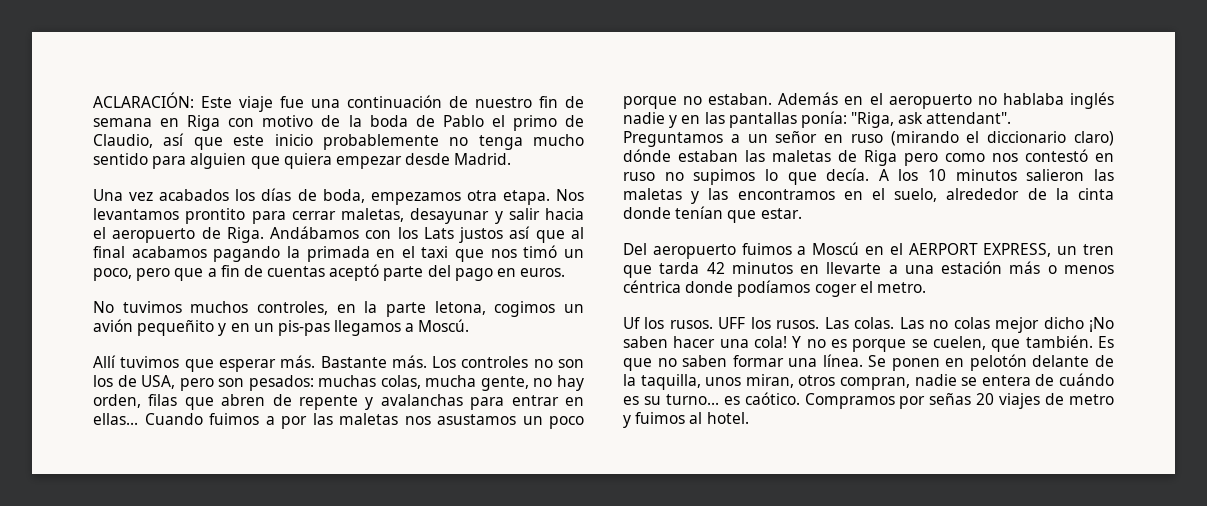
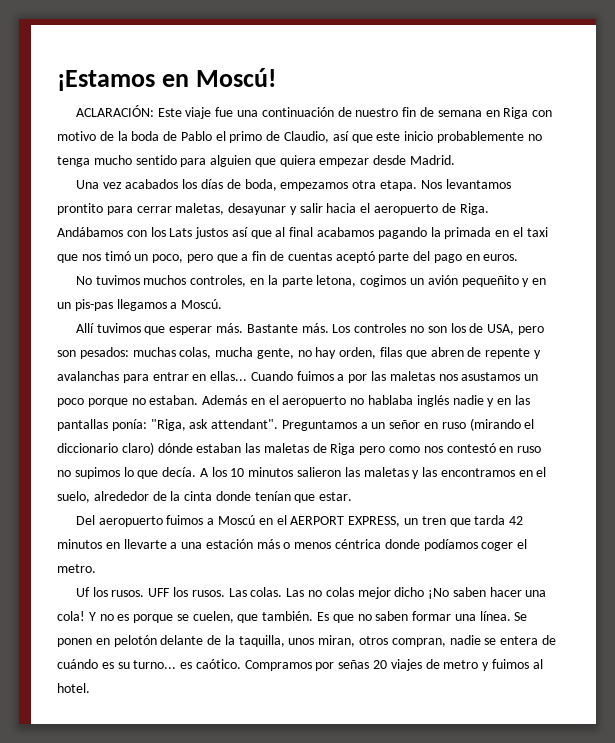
+ ¡Estamos en Moscú!

